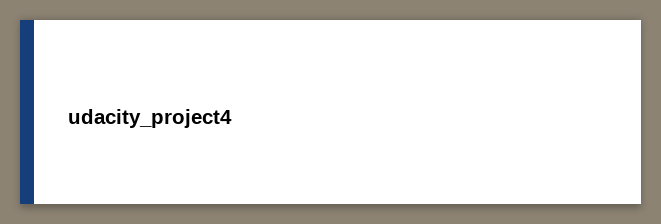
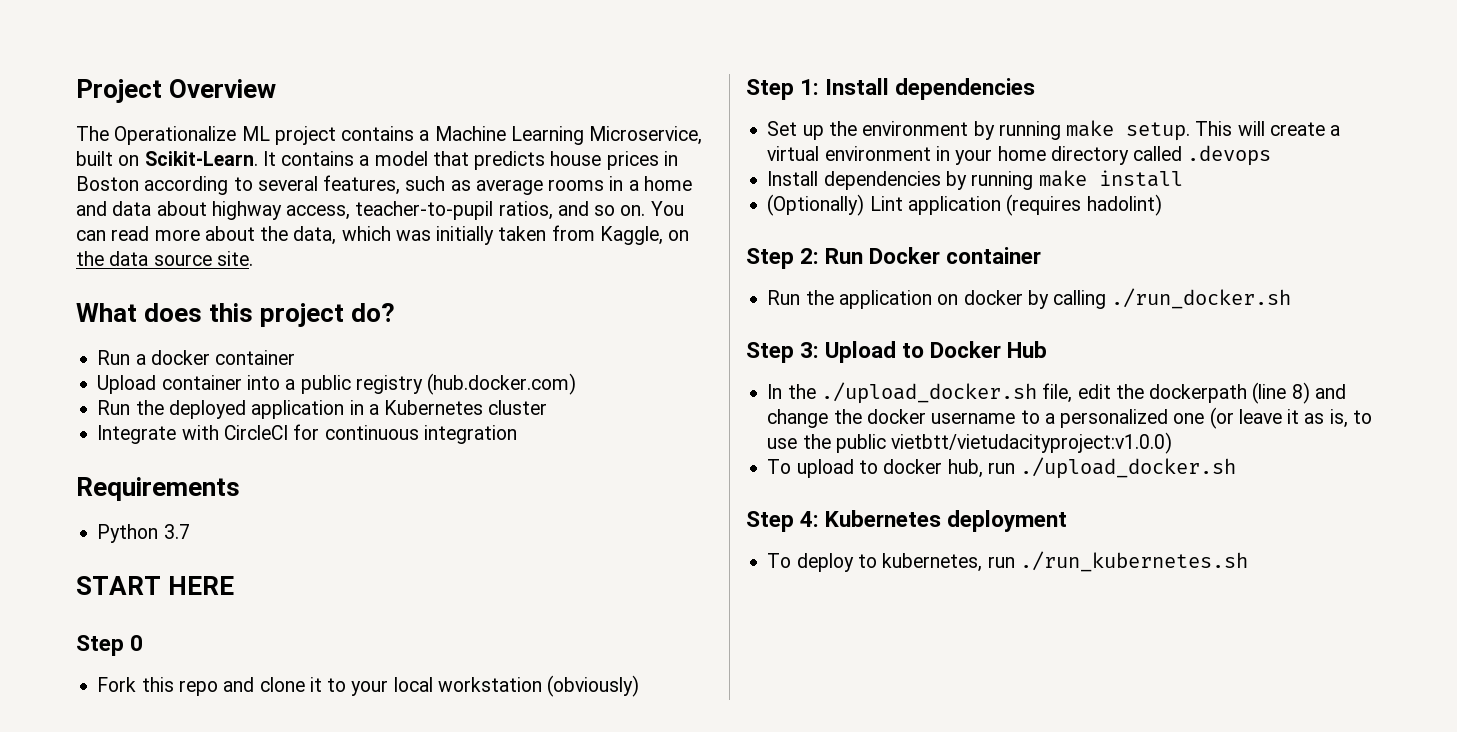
- udacity_project4
+ Project Overview
+ The Operationalize ML project contains a Machine Learning Microservice, built on Scikit-Learn. It contains a model that predicts house prices in Boston according to several features, such as average rooms in a home and data about highway access, teacher-to-pupil ratios, and so on. You can read more about the data, which was initially taken from Kaggle, on the data source site.
+ What does this project do?
+ Run a docker container
+ Upload container into a public registry (hub.docker.com)
+ Run the deployed application in a Kubernetes cluster
+ Integrate with CircleCI for continuous integration
+ Requirements
+ Python 3.7
+ START HERE
+ Step 0
+ Fork this repo and clone it to your local workstation (obviously)
+ Step 1: Install dependencies
+ Set up the environment by running make setup. This will create a virtual environment in your home directory called .devops
+ Install dependencies by running make install
+ (Optionally) Lint application (requires hadolint)
+ Step 2: Run Docker container
+ Run the application on docker by calling ./run_docker.sh
+ Step 3: Upload to Docker Hub
+ In the ./upload_docker.sh file, edit the dockerpath (line 8) and change the docker username to a personalized one (or leave it as is, to use the public vietbtt/vietudacityproject:v1.0.0)
+ To upload to docker hub, run ./upload_docker.sh
+ Step 4: Kubernetes deployment
+ To deploy to kubernetes, run ./run_kubernetes.sh

